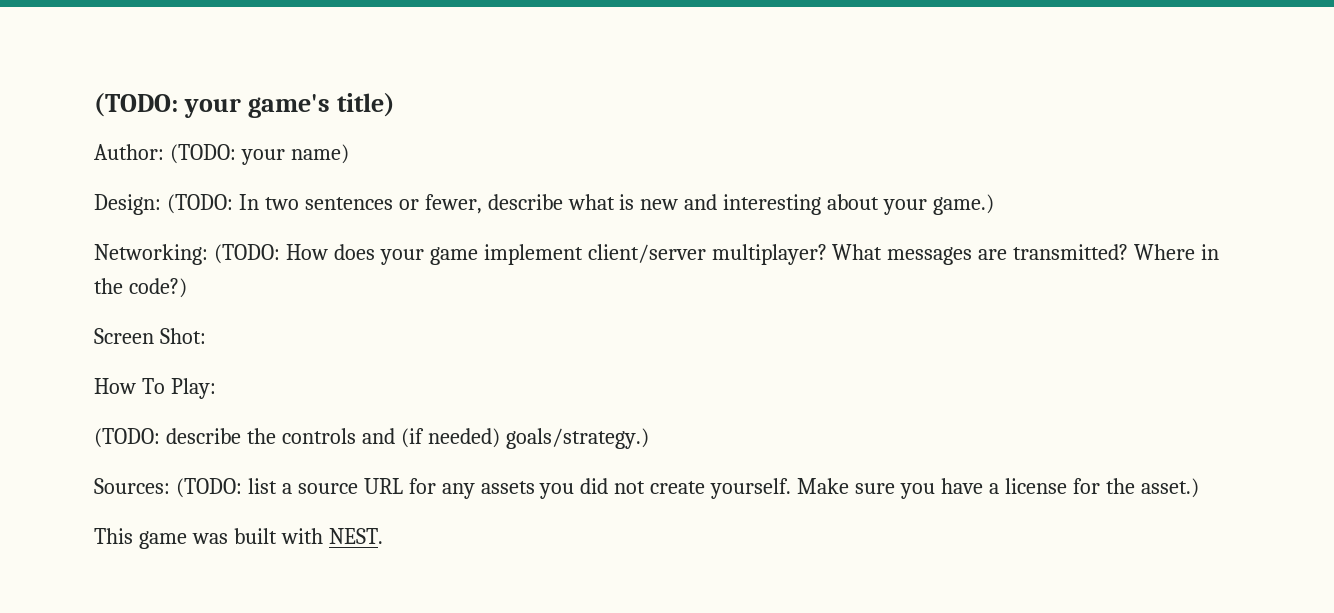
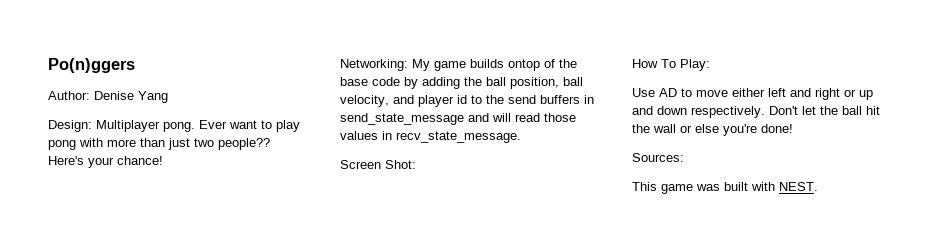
- (TODO: your game's title)
- Author: (TODO: your name)
- Design: (TODO: In two sentences or fewer, describe what is new and interesting about your game.)
- Networking: (TODO: How does your game implement client/server multiplayer? What messages are transmitted? Where in the code?)
+ Po(n)ggers
+ Author: Denise Yang
+ Design: Multiplayer pong. Ever want to play pong with more than just two people?? Here's your chance!
+ Networking: My game builds ontop of the base code by adding the ball position, ball velocity, and player id to the send buffers in send_state_message and will read those values in recv_state_message.
- (TODO: describe the controls and (if needed) goals/strategy.)
- Sources: (TODO: list a source URL for any assets you did not create yourself. Make sure you have a license for the asset.)
+ Use AD to move either left and right or up and down respectively. Don't let the ball hit the wall or else you're done!
+ Sources:

